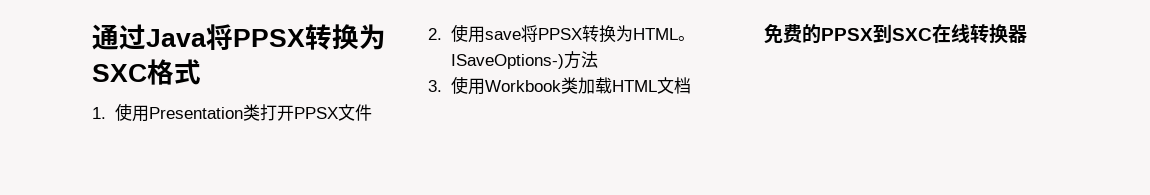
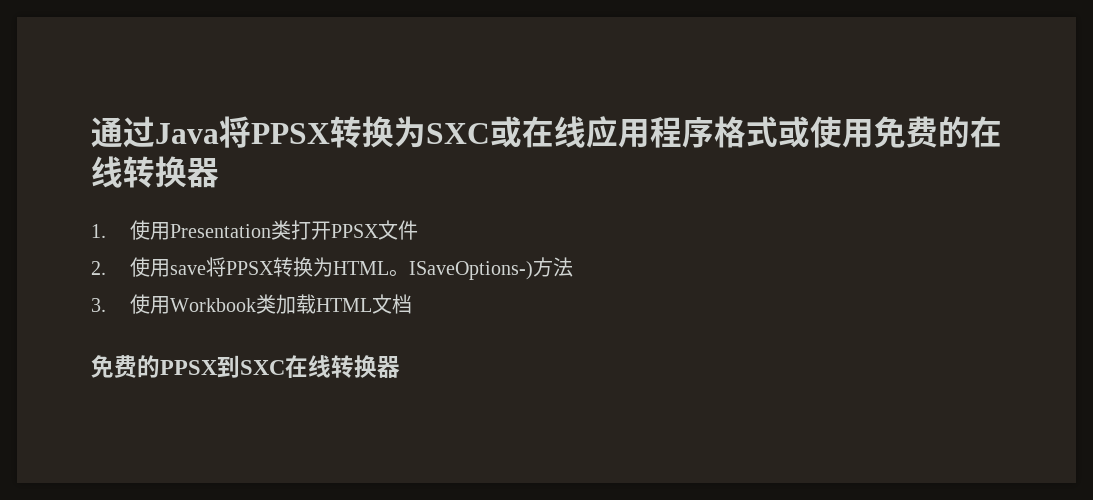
- 通过Java将PPSX转换为SXC格式
+ 通过Java将PPSX转换为SXC或在线应用程序格式或使用免费的在线转换器

